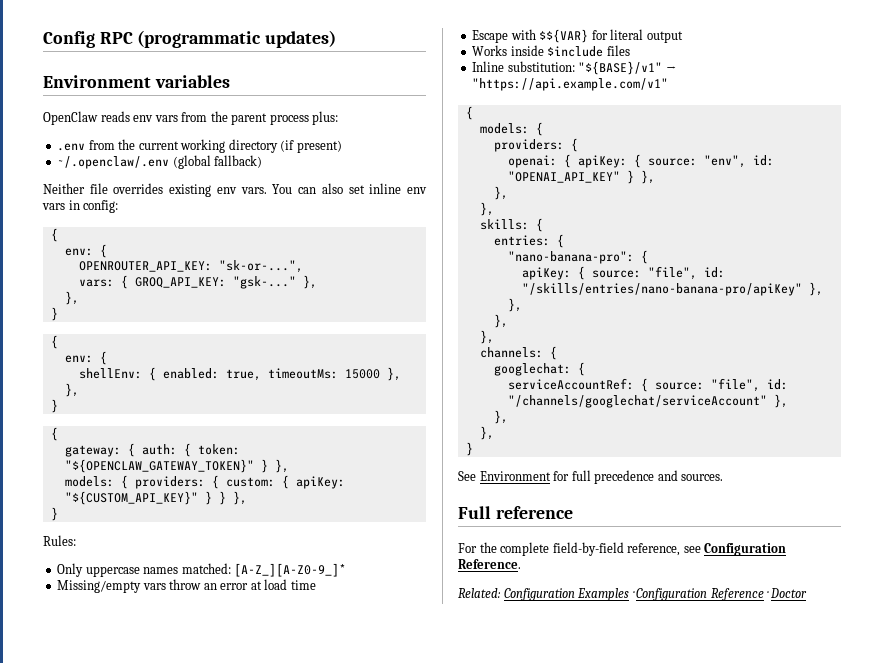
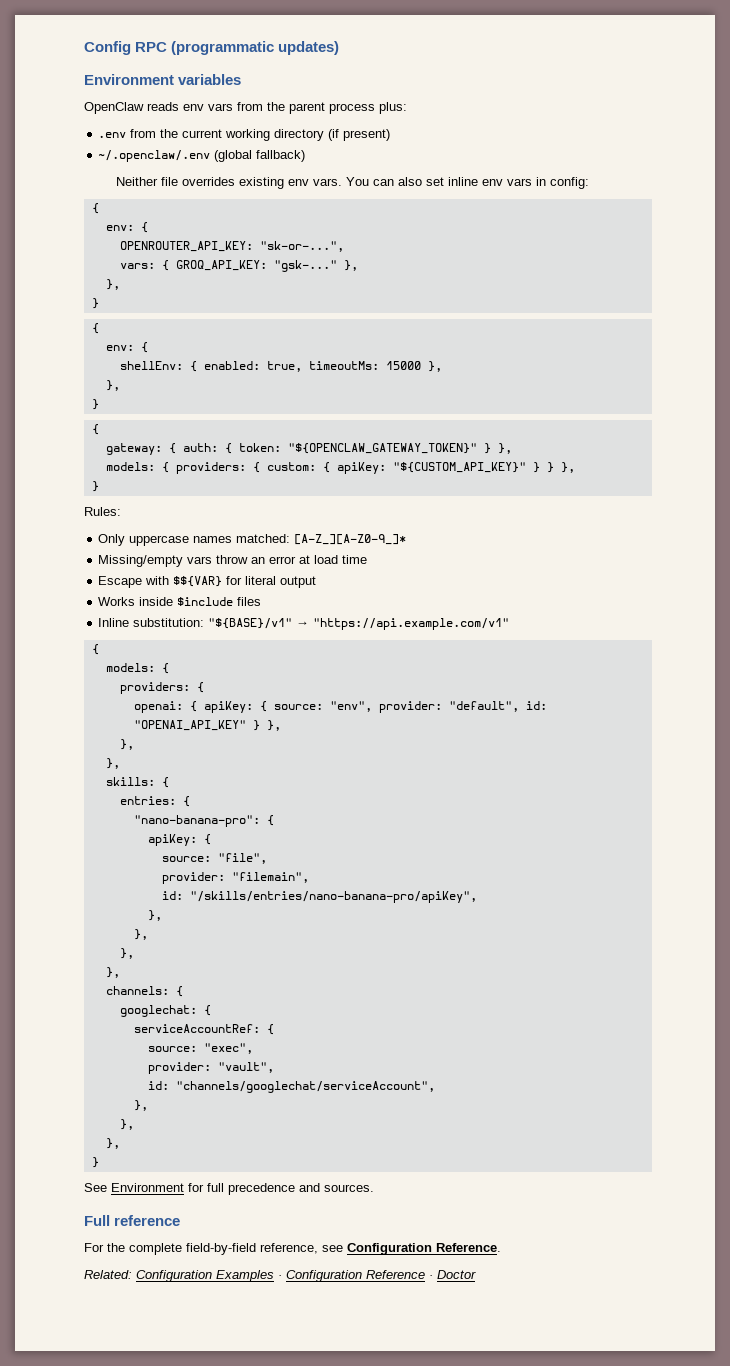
- openai: { apiKey: { source: "env", id: "OPENAI_API_KEY" } },
+ openai: { apiKey: { source: "env", provider: "default", id: "OPENAI_API_KEY" } },
  "nano-banana-pro": {
- apiKey: { source: "file", id: "/skills/entries/nano-banana-pro/apiKey" },
+ apiKey: {
+ source: "file",
+ provider: "filemain",
+ id: "/skills/entries/nano-banana-pro/apiKey",
+ },
- serviceAccountRef: { source: "file", id: "/channels/googlechat/serviceAccount" },
+ serviceAccountRef: {
+ source: "exec",
+ provider: "vault",
+ id: "channels/googlechat/serviceAccount",
+ },

